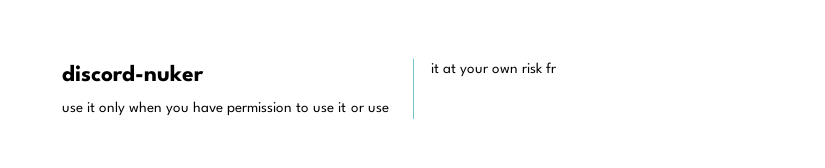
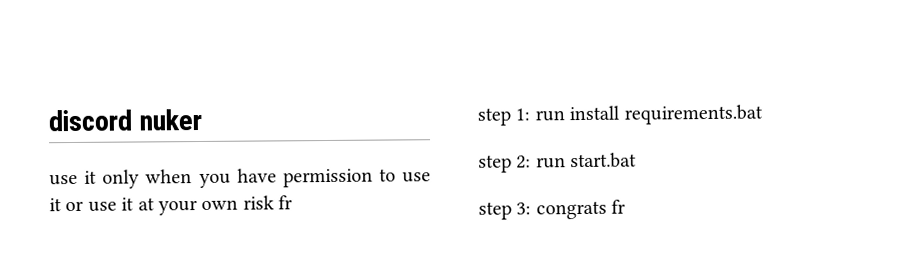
- discord-nuker
+ discord nuker
+ step 1: run install requirements.bat
+ step 2: run start.bat
+ step 3: congrats fr

